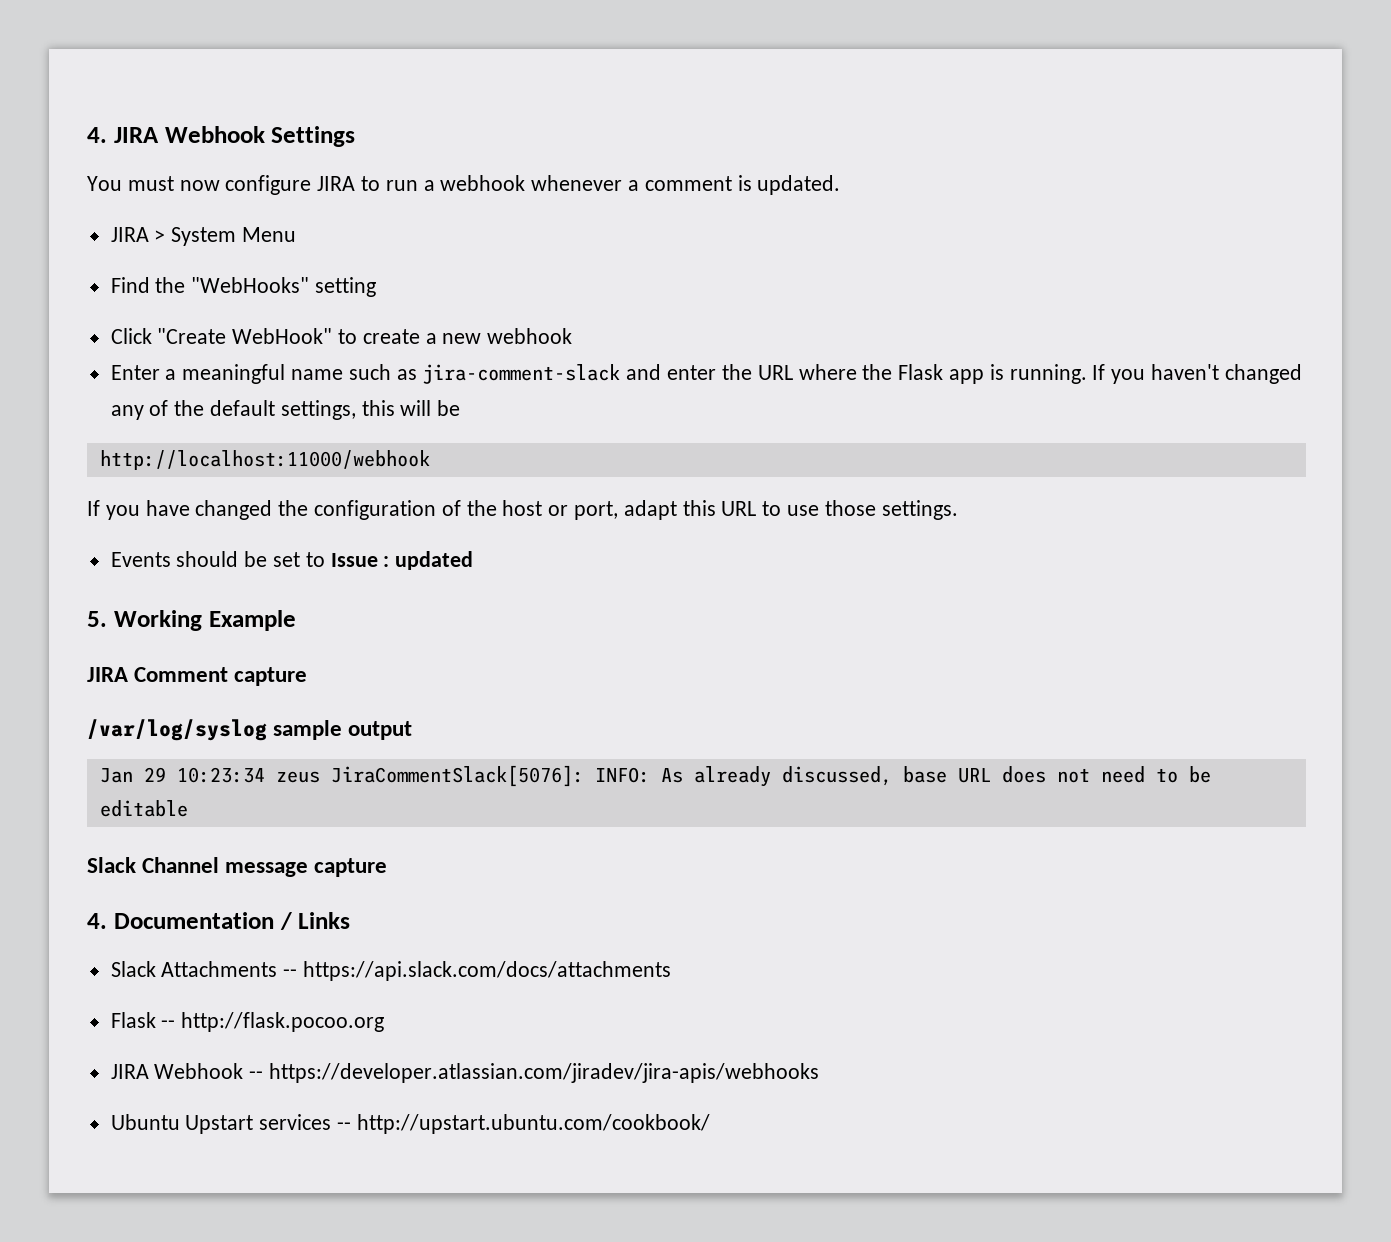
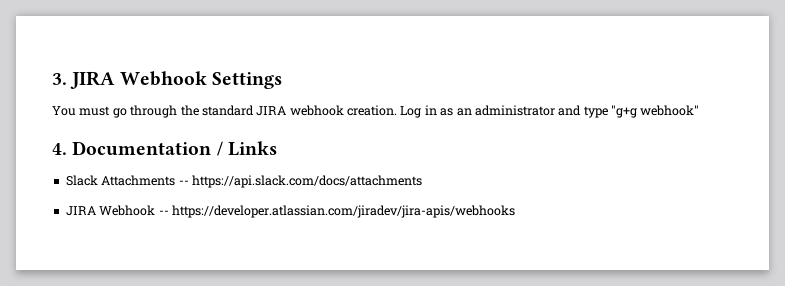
- 4. JIRA Webhook Settings
+ 3. JIRA Webhook Settings
- You must now configure JIRA to run a webhook whenever a comment is updated.
- JIRA > System Menu
- Find the "WebHooks" setting
- Click "Create WebHook" to create a new webhook
- Enter a meaningful name such as jira-comment-slack and enter the URL where the Flask app is running. If you haven't changed any of the default settings, this will be
- http://localhost:11000/webhook
- If you have changed the configuration of the host or port, adapt this URL to use those settings.
- Events should be set to Issue : updated
- 5. Working Example
- JIRA Comment capture
- /var/log/syslog sample output
- Jan 29 10:23:34 zeus JiraCommentSlack[5076]: INFO: As already discussed, base URL does not need to be editable
- Slack Channel message capture
+ You must go through the standard JIRA webhook creation. Log in as an administrator and type "g+g webhook"
- Flask -- http://flask.pocoo.org
- Ubuntu Upstart services -- http://upstart.ubuntu.com/cookbook/

